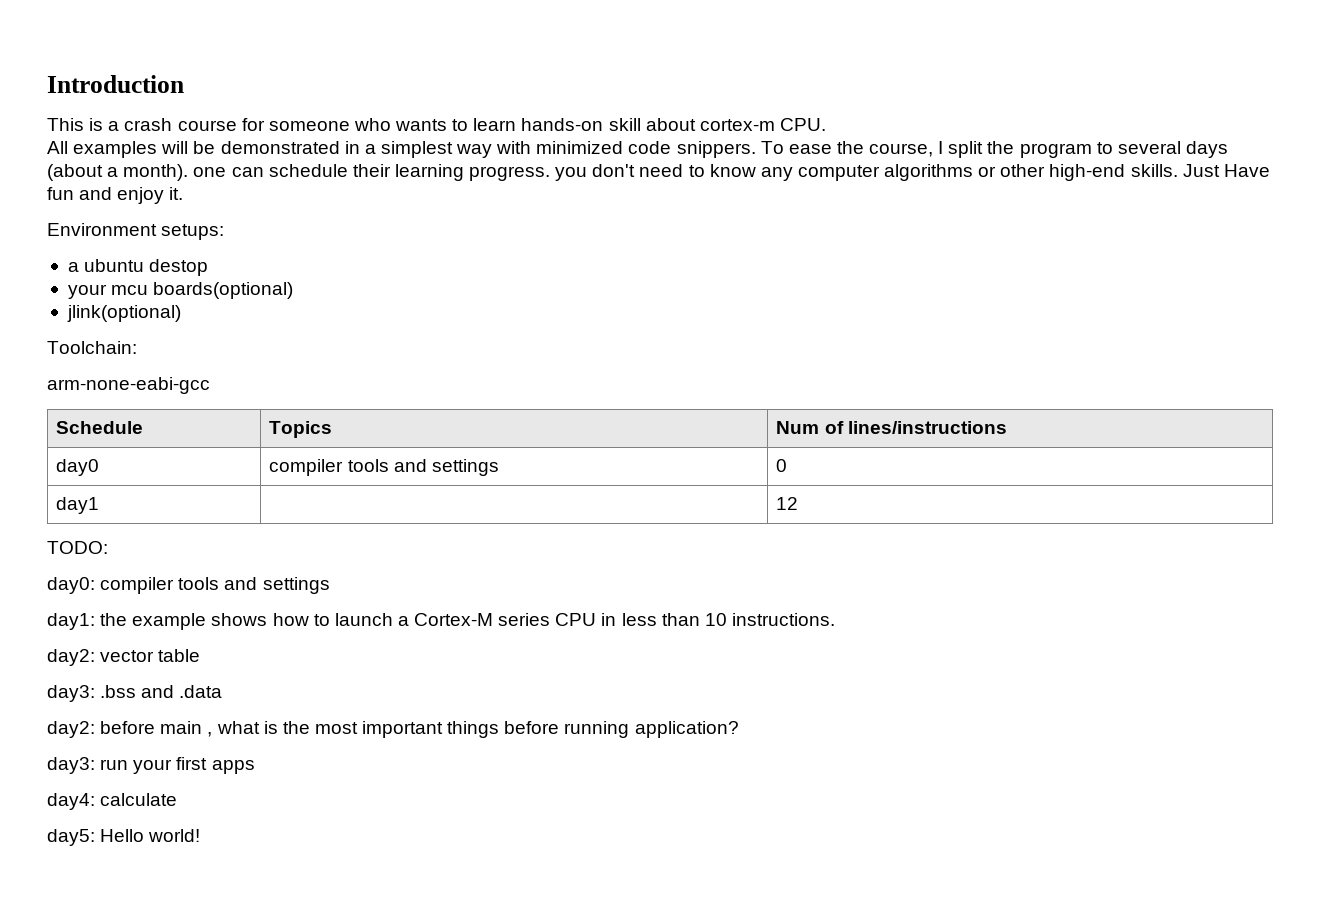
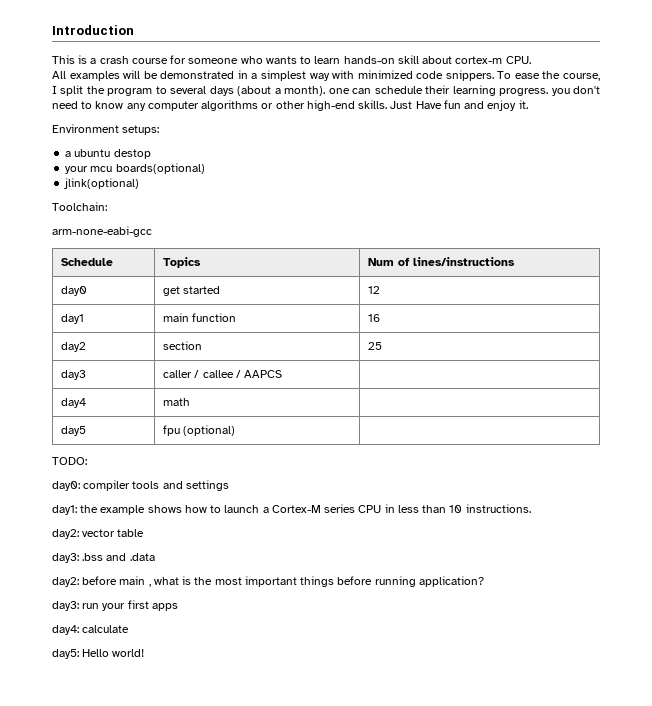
- day0 | compiler tools and settings | 0
- day1 | | 12
+ day0 | get started | 12
+ day1 | main function | 16
+ day2 | section | 25
+ day3 | caller / callee / AAPCS |
+ day4 | math |
+ day5 | fpu (optional) |

